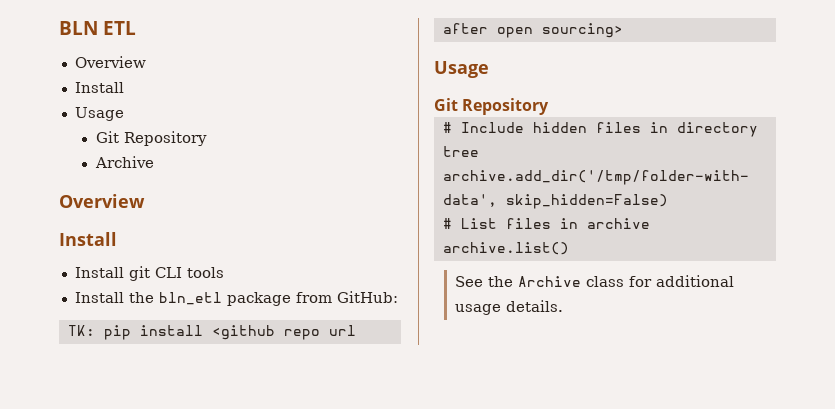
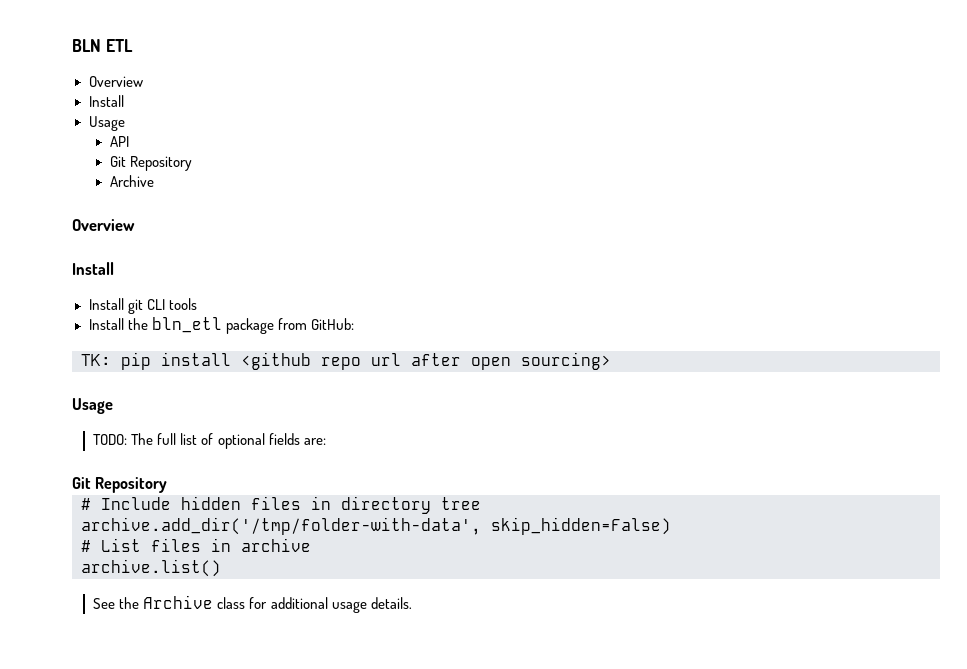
+ API
+ TODO: The full list of optional fields are:

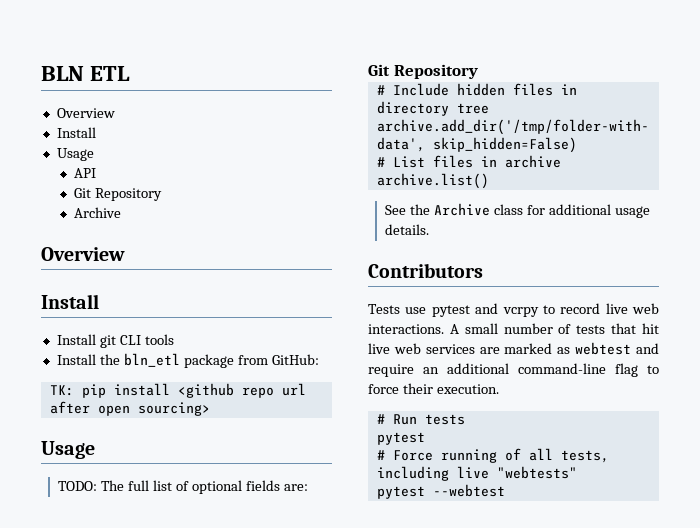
+ Contributors
+ Tests use pytest and vcrpy to record live web interactions. A small number of tests that hit live web services are marked as webtest and require an additional command-line flag to force their execution.
+ # Run tests
+ pytest
+ # Force running of all tests, including live "webtests"
+ pytest --webtest

